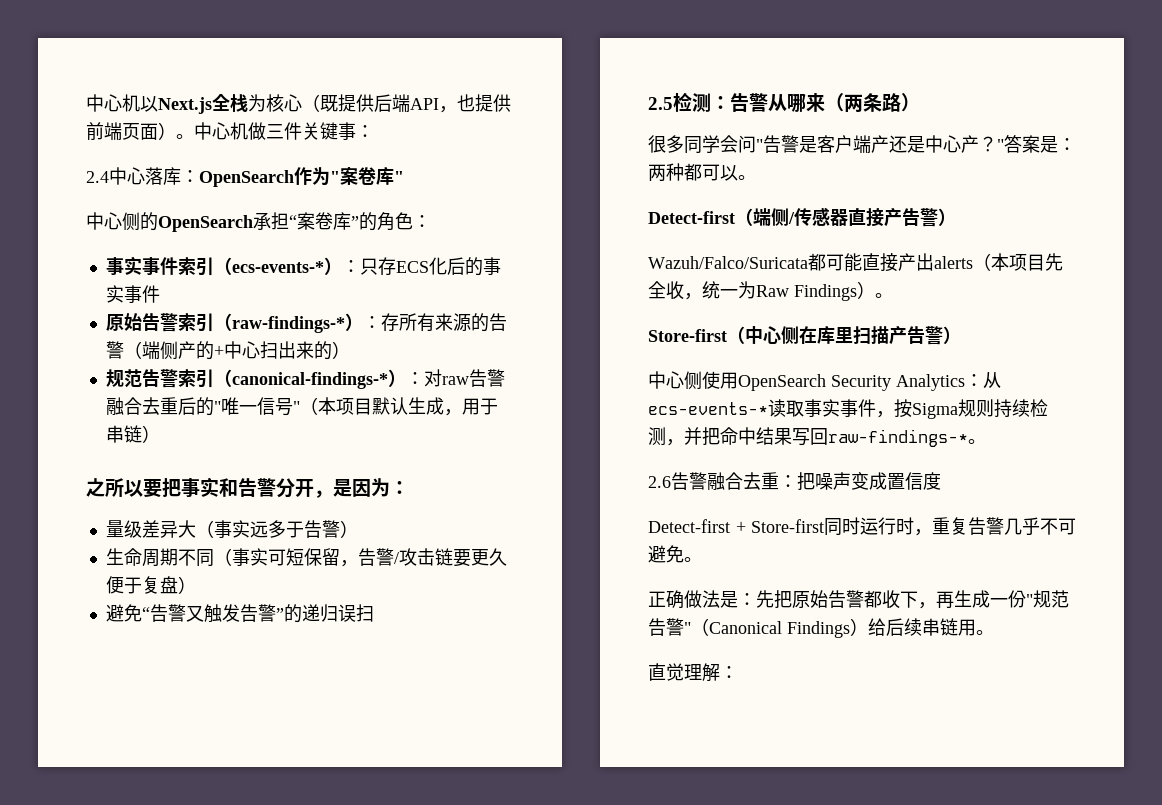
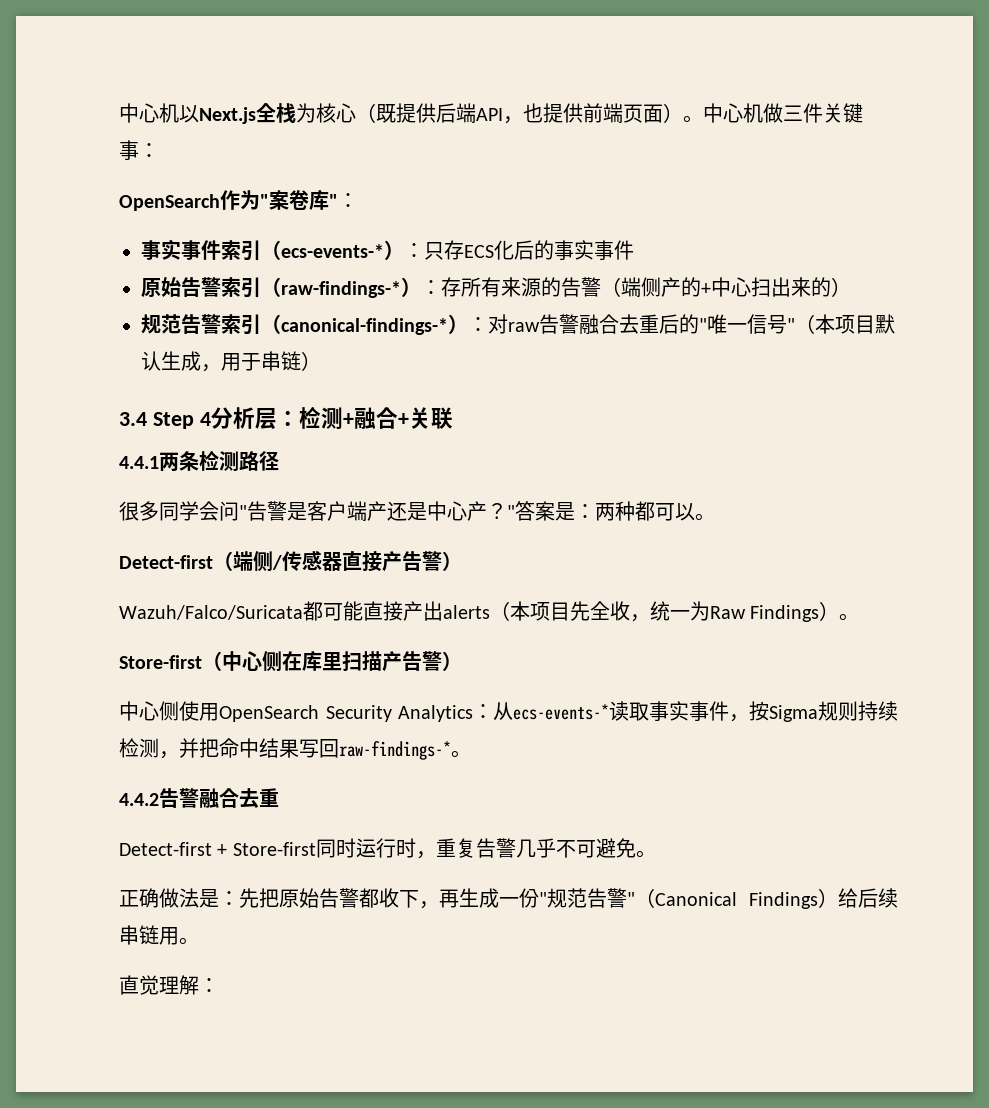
- 2.4中心落库：OpenSearch作为"案卷库"
- 中心侧的OpenSearch承担“案卷库”的角色：
+ OpenSearch作为"案卷库"：
- 之所以要把事实和告警分开，是因为：
- 量级差异大（事实远多于告警）
- 生命周期不同（事实可短保留，告警/攻击链要更久便于复盘）
- 避免“告警又触发告警”的递归误扫
- 2.5检测：告警从哪来（两条路）
+ 3.4 Step 4分析层：检测+融合+关联
+ 4.4.1两条检测路径
- 2.6告警融合去重：把噪声变成置信度
+ 4.4.2告警融合去重

